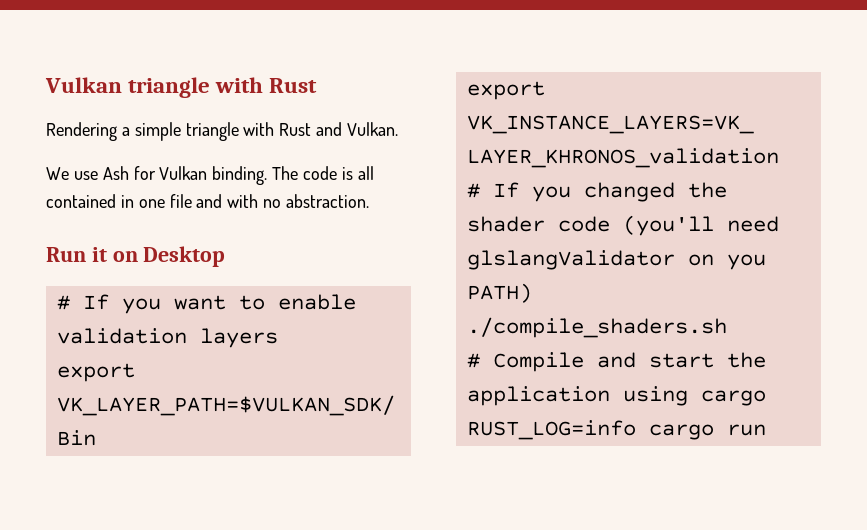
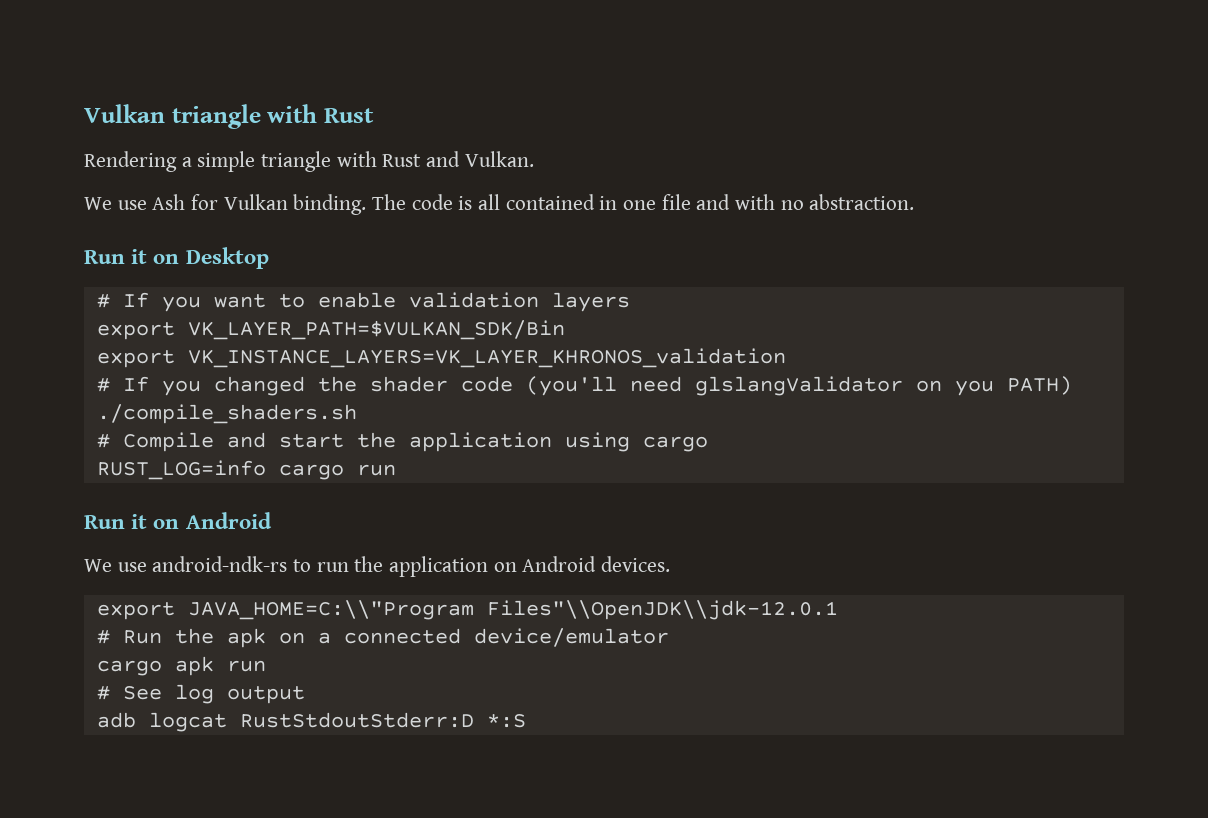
+ Run it on Android
+ We use android-ndk-rs to run the application on Android devices.
+ export JAVA_HOME=C:\\"Program Files"\\OpenJDK\\jdk-12.0.1
+ # Run the apk on a connected device/emulator
+ cargo apk run
+ # See log output
+ adb logcat RustStdoutStderr:D *:S

